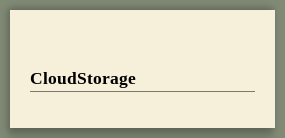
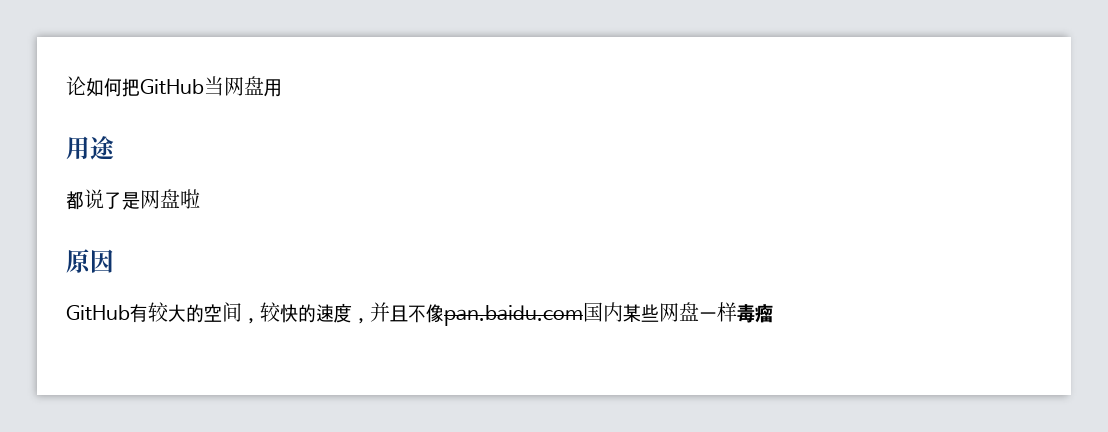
- CloudStorage
+ 论如何把GitHub当网盘用
+ 用途
+ 都说了是网盘啦
+ 原因
+ GitHub有较大的空间，较快的速度，并且不像pan.baidu.com国内某些网盘一样毒瘤

